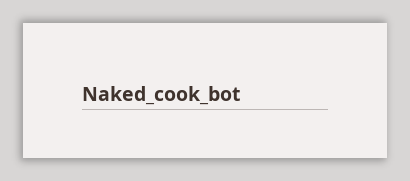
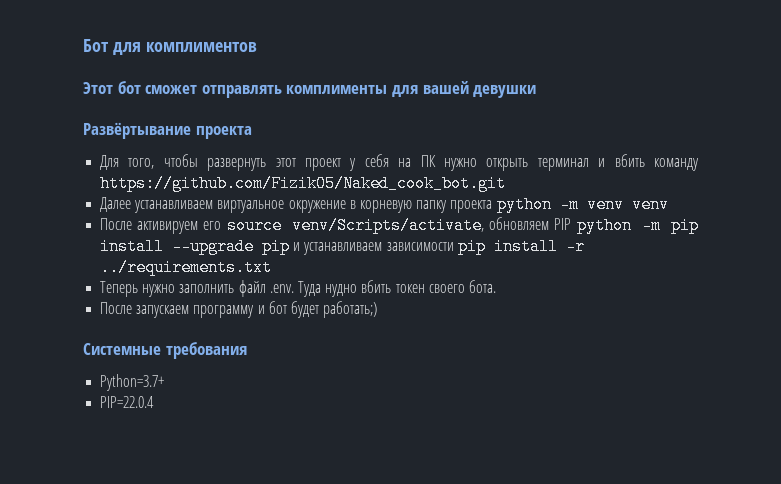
- Naked_cook_bot
+ Бот для комплиментов
+ Этот бот сможет отправлять комплименты для вашей девушки
+ Развёртывание проекта
+ Для того, чтобы развернуть этот проект у себя на ПК нужно открыть терминал и вбить команду https://github.com/Fizik05/Naked_cook_bot.git
+ Далее устанавливаем виртуальное окружение в корневую папку проекта python -m venv venv
+ После активируем его source venv/Scripts/activate, обновляем PIP python -m pip install --upgrade pip и устанавливаем зависимости pip install -r ../requirements.txt
+ Теперь нужно заполнить файл .env. Туда нудно вбить токен своего бота.
+ После запускаем программу и бот будет работать;)
+ Системные требования
+ Python=3.7+
+ PIP=22.0.4

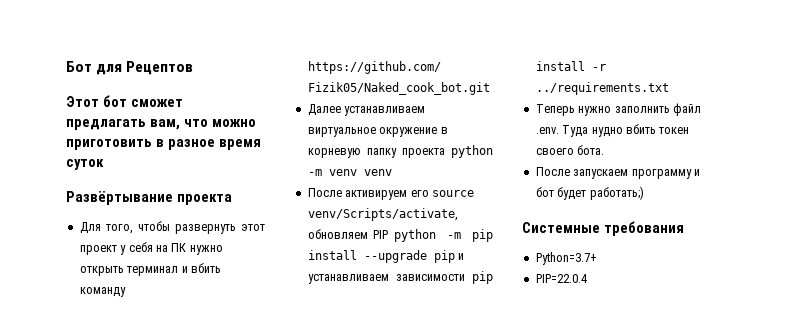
- Бот для комплиментов
+ Бот для Рецептов
- Этот бот сможет отправлять комплименты для вашей девушки
+ Этот бот сможет предлагать вам, что можно приготовить в разное время суток

